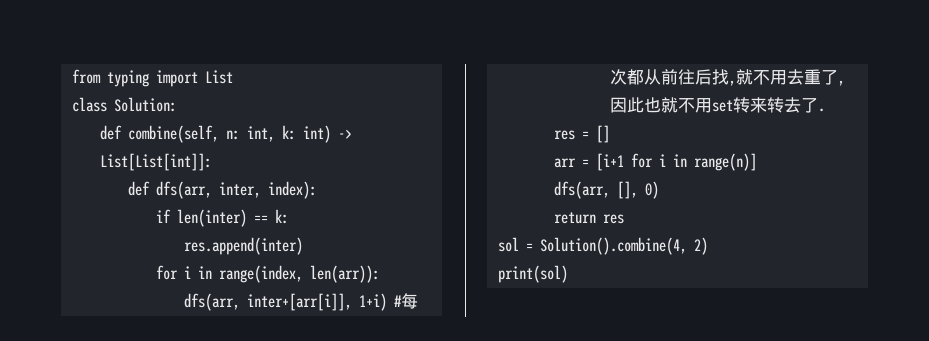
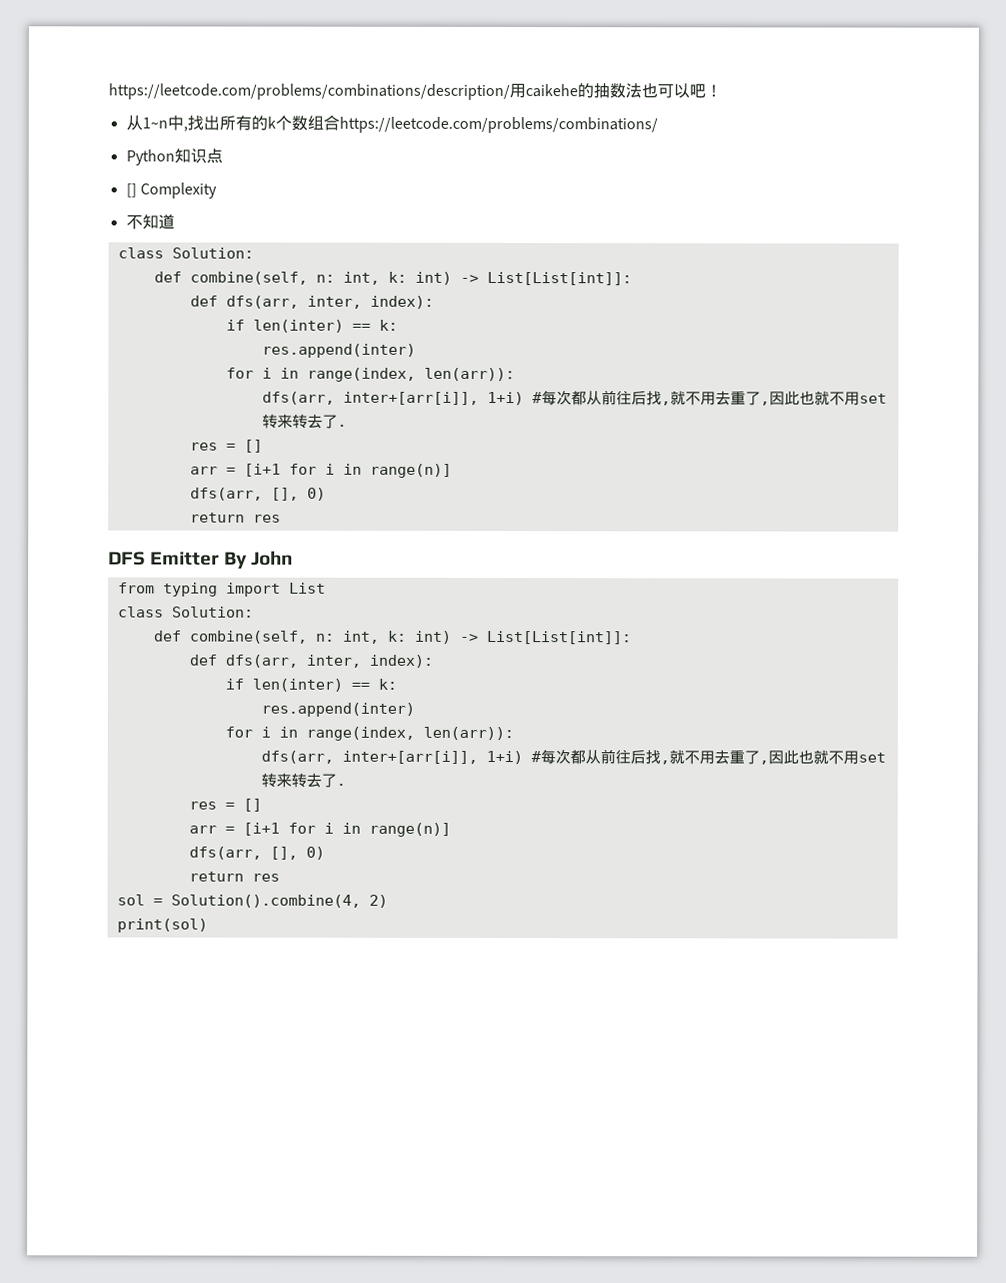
+ https://leetcode.com/problems/combinations/description/用caikehe的抽数法也可以吧！
+ 从1~n中,找出所有的k个数组合https://leetcode.com/problems/combinations/
+ Python知识点
+ [] Complexity
+ 不知道
+ class Solution:
+ def combine(self, n: int, k: int) -> List[List[int]]:
+ def dfs(arr, inter, index):
+ if len(inter) == k:
+ res.append(inter)
+ for i in range(index, len(arr)):
+ dfs(arr, inter+[arr[i]], 1+i) #每次都从前往后找,就不用去重了,因此也就不用set转来转去了.
+ res = []
+ arr = [i+1 for i in range(n)]
+ dfs(arr, [], 0)
+ return res
+ DFS Emitter By John

